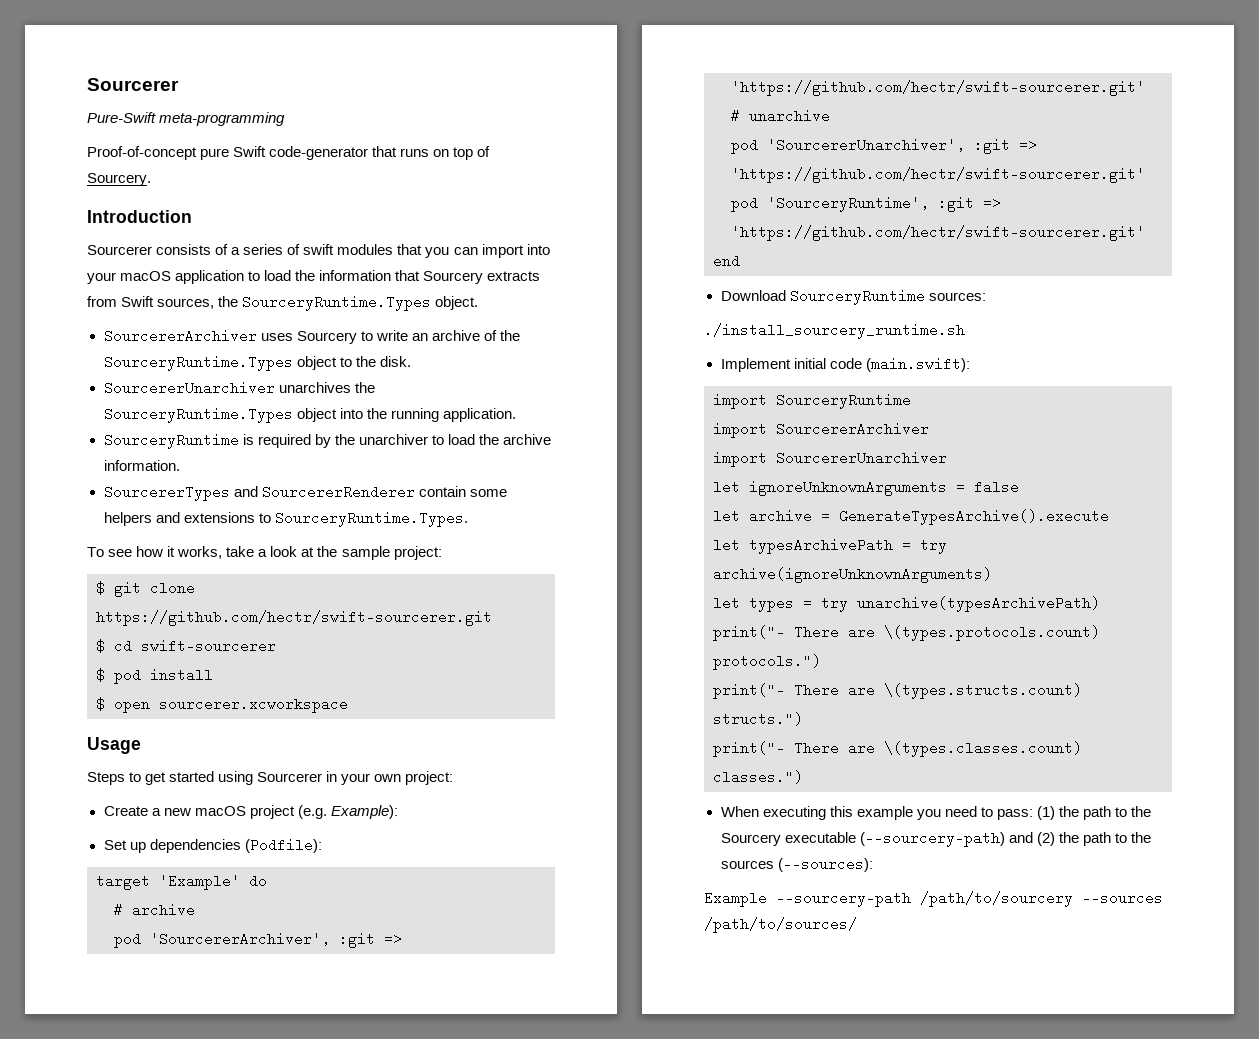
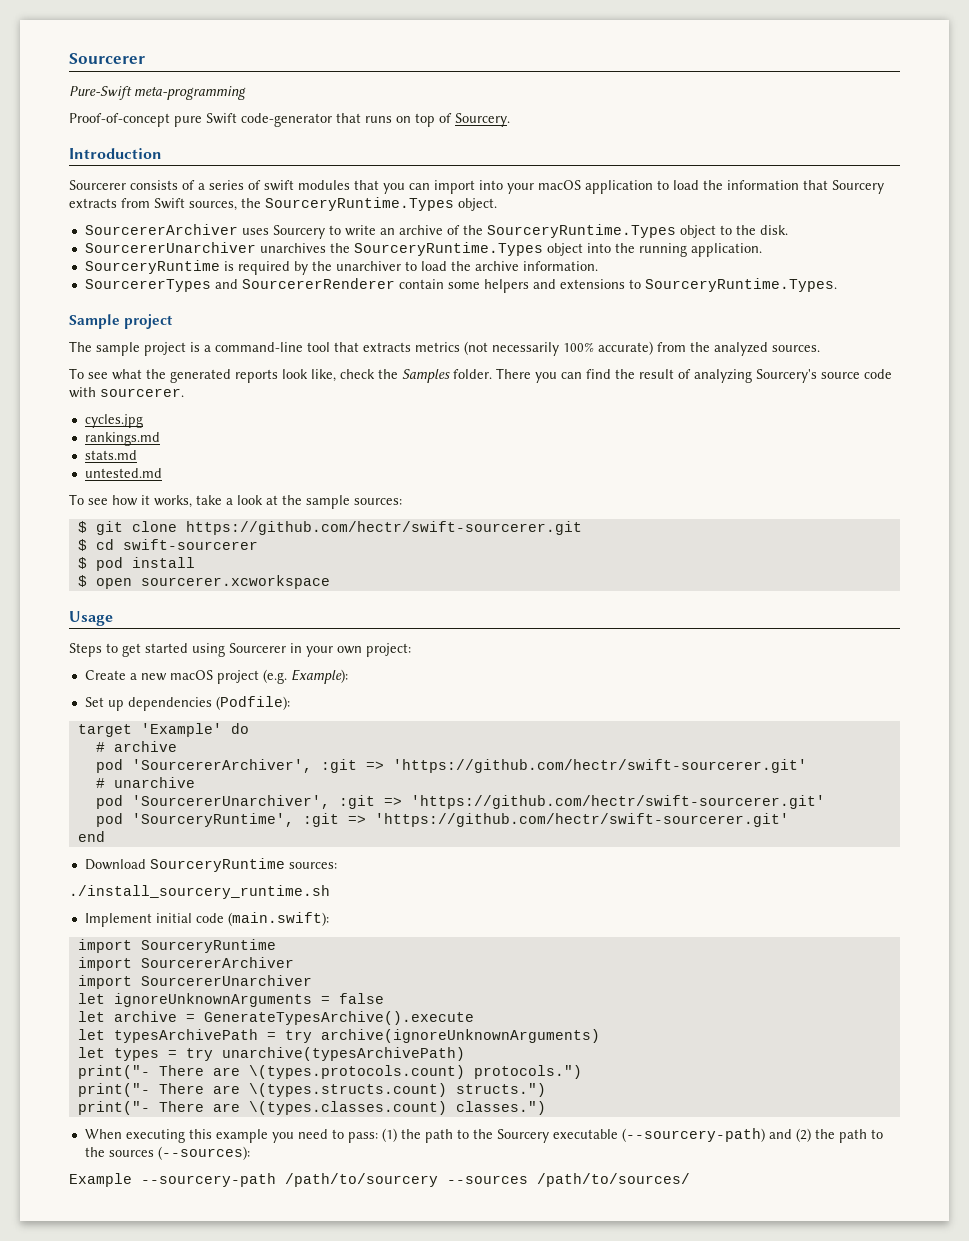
+ Sample project
+ The sample project is a command-line tool that extracts metrics (not necessarily 100% accurate) from the analyzed sources.
+ To see what the generated reports look like, check the Samples folder. There you can find the result of analyzing Sourcery's source code with sourcerer.
+ cycles.jpg
+ rankings.md
+ stats.md
+ untested.md
- To see how it works, take a look at the sample project:
+ To see how it works, take a look at the sample sources:

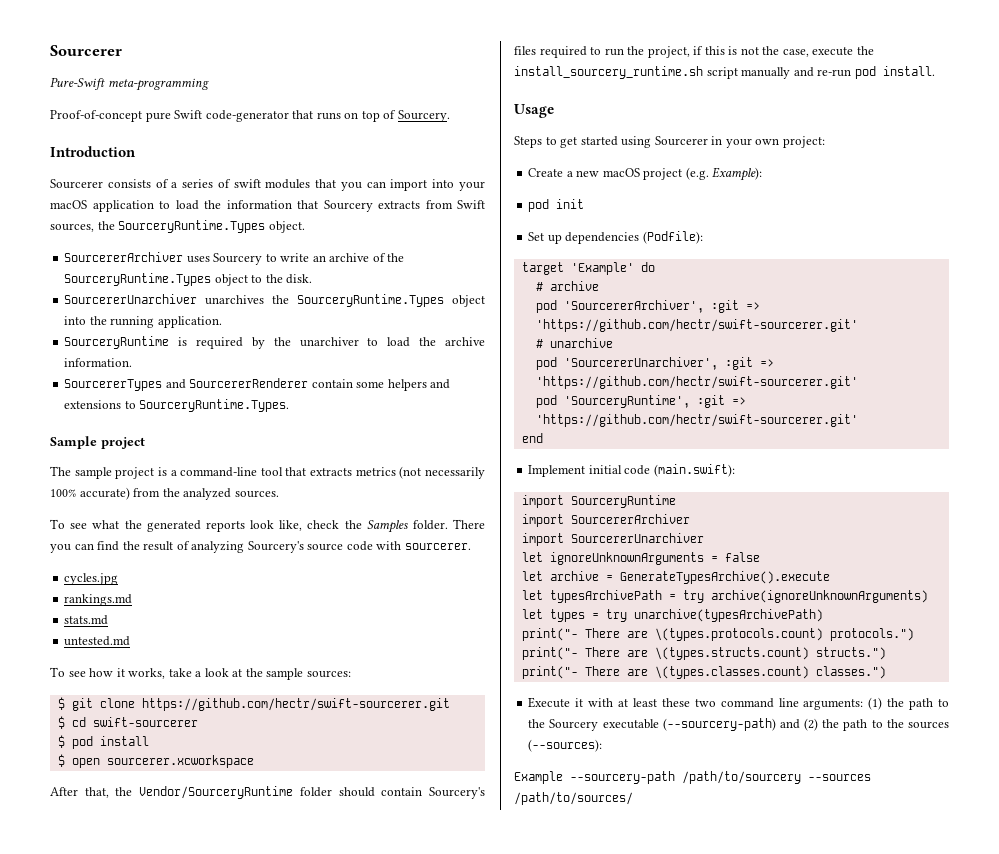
+ After that, the Vendor/SourceryRuntime folder should contain Sourcery's files required to run the project, if this is not the case, execute the install_sourcery_runtime.sh script manually and re-run pod install.
+ pod init
- Download SourceryRuntime sources:
- ./install_sourcery_runtime.sh
- When executing this example you need to pass: (1) the path to the Sourcery executable (--sourcery-path) and (2) the path to the sources (--sources):
+ Execute it with at least these two command line arguments: (1) the path to the Sourcery executable (--sourcery-path) and (2) the path to the sources (--sources):

